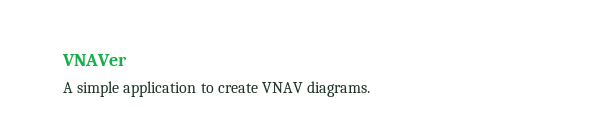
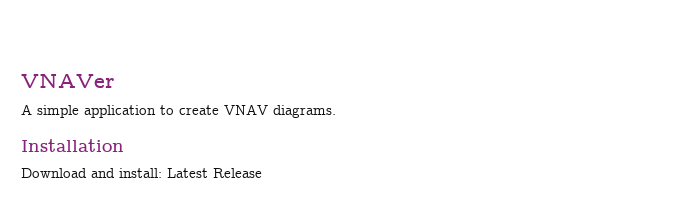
+ Installation
+ Download and install: Latest Release

